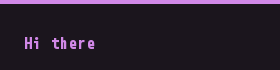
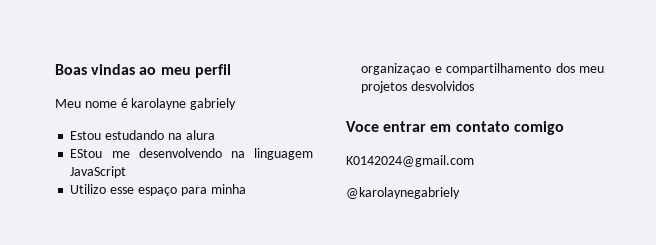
- Hi there
+ Boas vindas ao meu perfil
+ Meu nome é karolayne gabriely
+ Estou estudando na alura
+ EStou me desenvolvendo na linguagem JavaScript
+ Utilizo esse espaço para minha organizaçao e compartilhamento dos meu projetos desvolvidos
+ Voce entrar em contato comigo
+ K0142024@gmail.com
+ @karolaynegabriely

